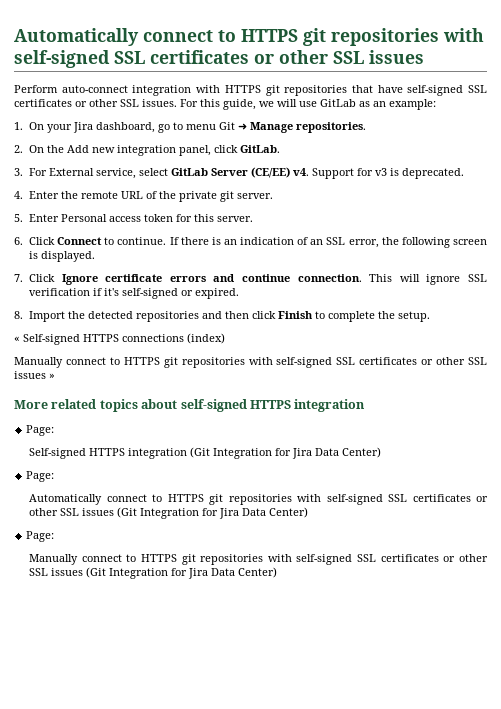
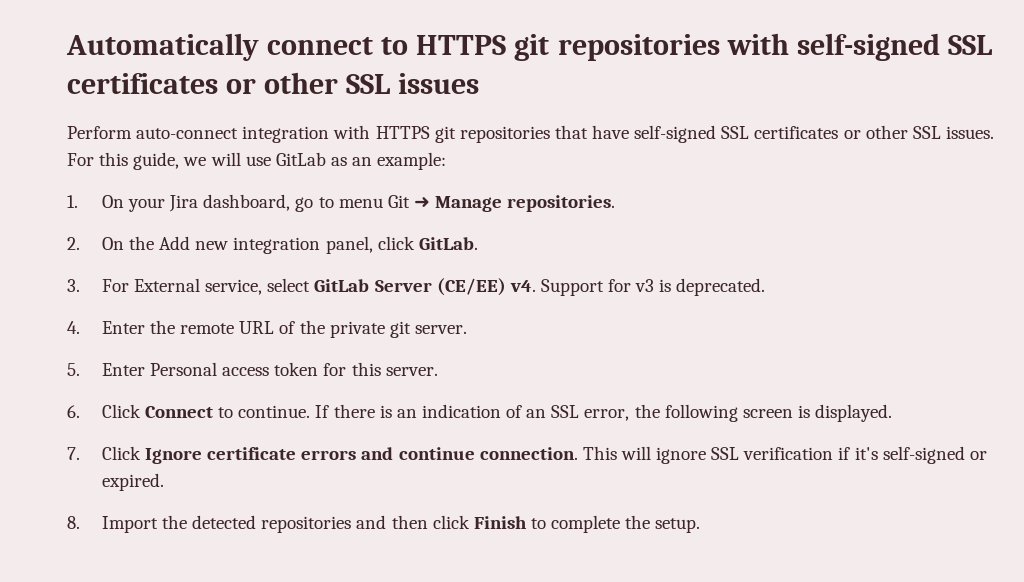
- « Self-signed HTTPS connections (index)
- Manually connect to HTTPS git repositories with self-signed SSL certificates or other SSL issues »
- More related topics about self-signed HTTPS integration
- Page:
- Self-signed HTTPS integration (Git Integration for Jira Data Center)
- Page:
- Automatically connect to HTTPS git repositories with self-signed SSL certificates or other SSL issues (Git Integration for Jira Data Center)
- Page:
- Manually connect to HTTPS git repositories with self-signed SSL certificates or other SSL issues (Git Integration for Jira Data Center)

